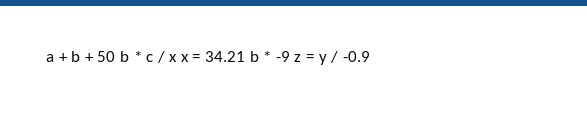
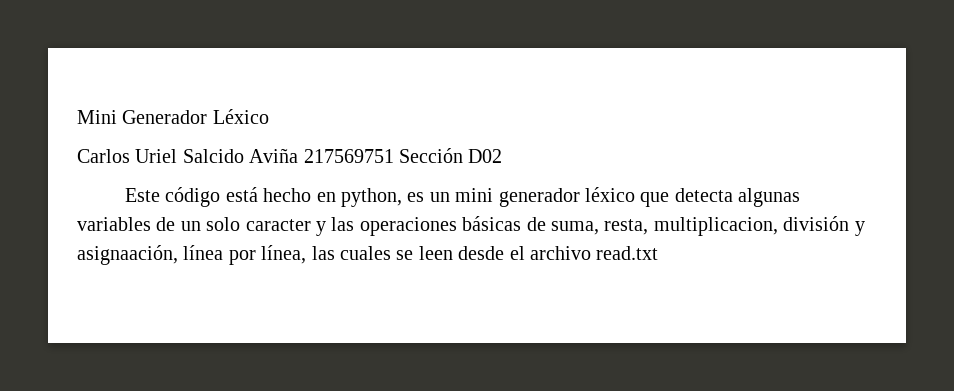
- a + b + 50 b * c / x x = 34.21 b * -9 z = y / -0.9
+ Mini Generador Léxico
+ Carlos Uriel Salcido Aviña 217569751 Sección D02
+ Este código está hecho en python, es un mini generador léxico que detecta algunas variables de un solo caracter y las operaciones básicas de suma, resta, multiplicacion, división y asignaación, línea por línea, las cuales se leen desde el archivo read.txt

